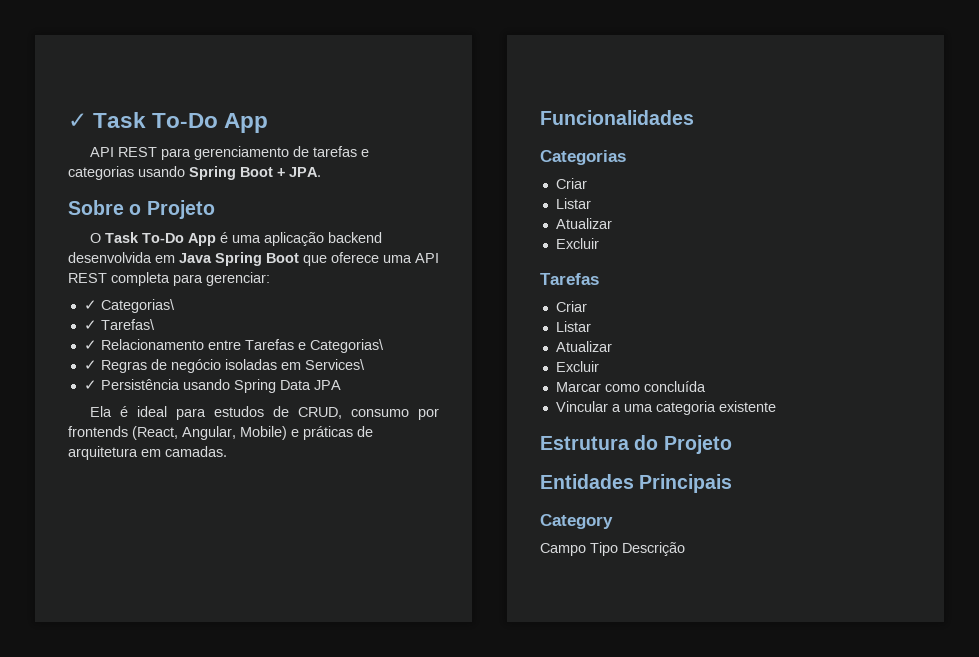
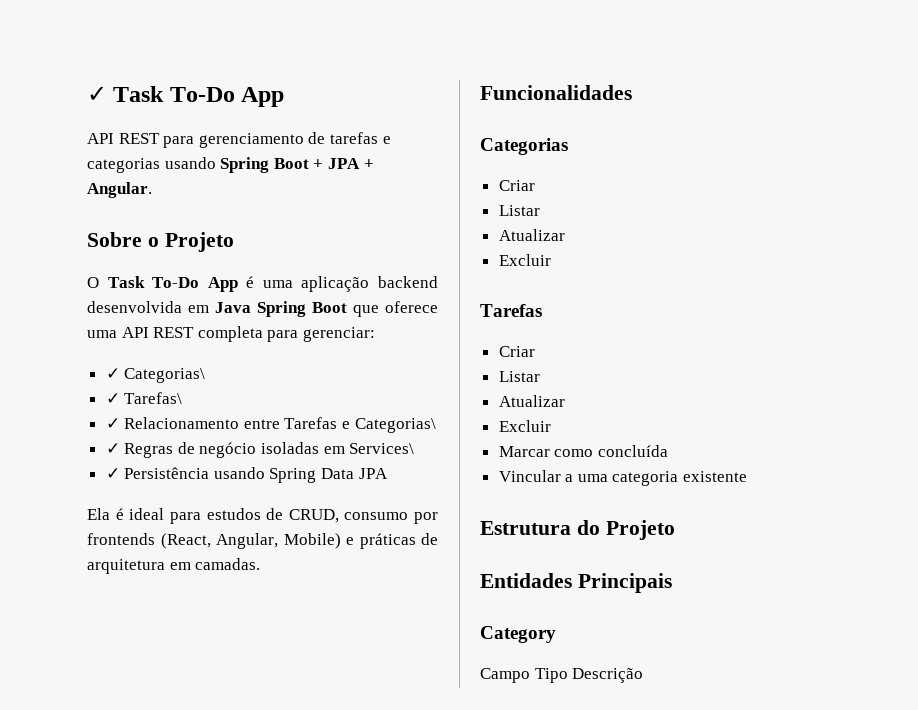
- API REST para gerenciamento de tarefas e categorias usando Spring Boot + JPA.
+ API REST para gerenciamento de tarefas e categorias usando Spring Boot + JPA + Angular.

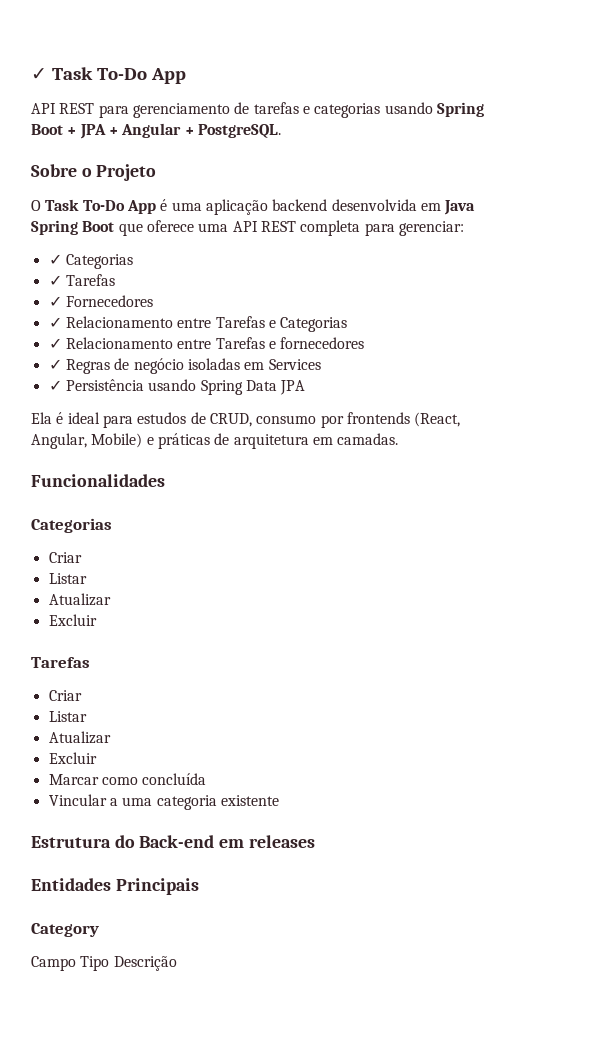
- API REST para gerenciamento de tarefas e categorias usando Spring Boot + JPA + Angular.
+ API REST para gerenciamento de tarefas e categorias usando Spring Boot + JPA + Angular + PostgreSQL.
- ✓ Categorias\
- ✓ Tarefas\
- ✓ Relacionamento entre Tarefas e Categorias\
+ ✓ Categorias
+ ✓ Tarefas
+ ✓ Fornecedores
+ ✓ Relacionamento entre Tarefas e Categorias
+ ✓ Relacionamento entre Tarefas e fornecedores
- ✓ Regras de negócio isoladas em Services\
+ ✓ Regras de negócio isoladas em Services
- Estrutura do Projeto
+ Estrutura do Back-end em releases

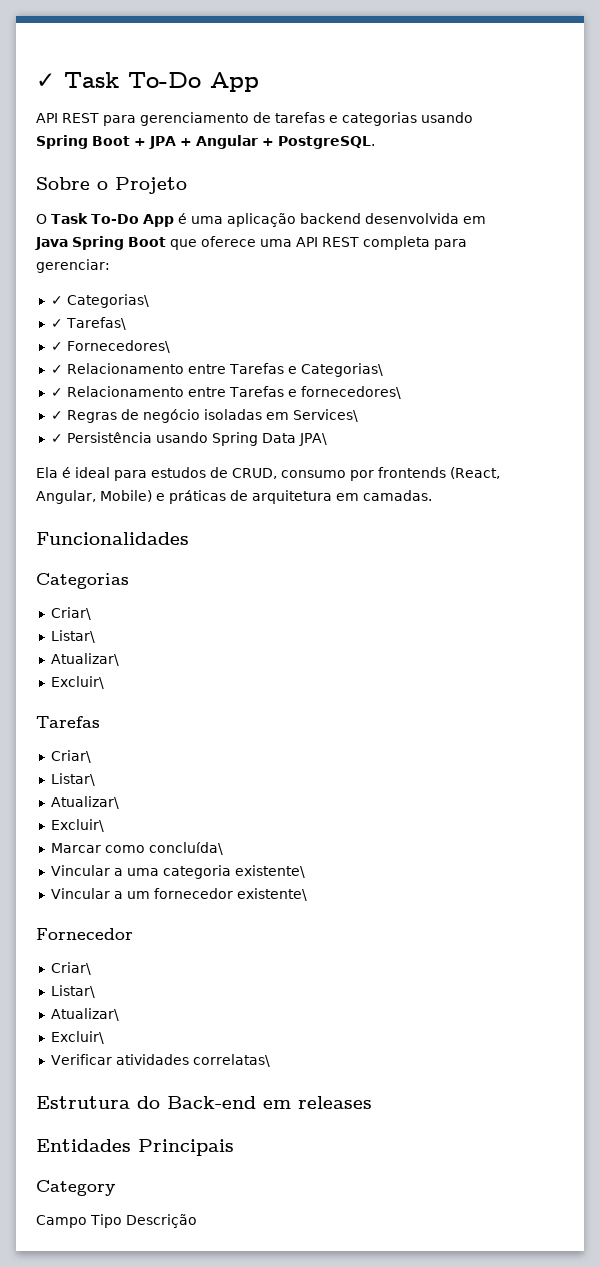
- ✓ Categorias
- ✓ Tarefas
- ✓ Fornecedores
- ✓ Relacionamento entre Tarefas e Categorias
- ✓ Relacionamento entre Tarefas e fornecedores
+ ✓ Categorias\
+ ✓ Tarefas\
+ ✓ Fornecedores\
+ ✓ Relacionamento entre Tarefas e Categorias\
+ ✓ Relacionamento entre Tarefas e fornecedores\
- ✓ Regras de negócio isoladas em Services
+ ✓ Regras de negócio isoladas em Services\
- ✓ Persistência usando Spring Data JPA
+ ✓ Persistência usando Spring Data JPA\
  Funcionalidades
  Categorias
- Criar
- Listar
- Atualizar
- Excluir
+ Criar\
+ Listar\
+ Atualizar\
+ Excluir\
  Tarefas
- Criar
- Listar
- Atualizar
- Excluir
+ Criar\
+ Listar\
+ Atualizar\
+ Excluir\
- Marcar como concluída
+ Marcar como concluída\
- Vincular a uma categoria existente
+ Vincular a uma categoria existente\
+ Vincular a um fornecedor existente\
+ Fornecedor
+ Criar\
+ Listar\
+ Atualizar\
+ Excluir\
+ Verificar atividades correlatas\

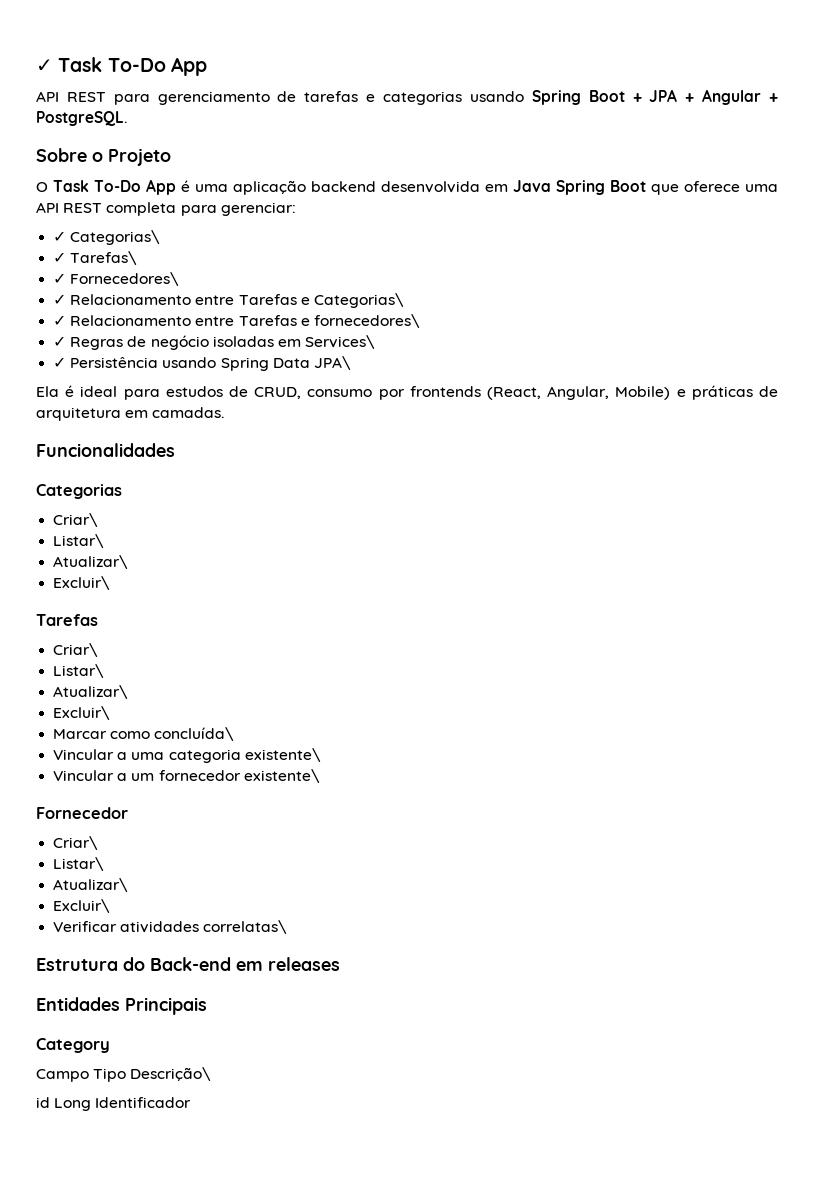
- Campo Tipo Descrição
+ Campo Tipo Descrição\
+ id Long Identificador

